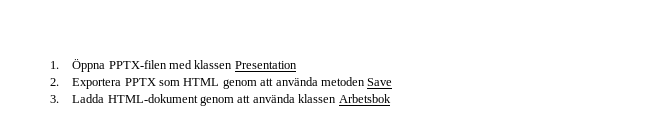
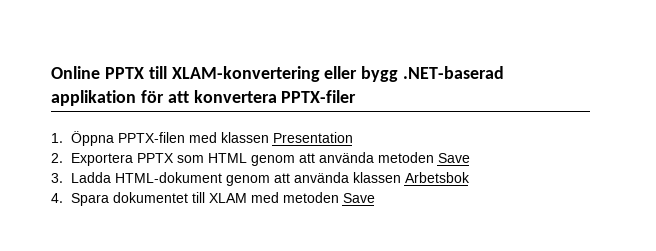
+ Online PPTX till XLAM-konvertering eller bygg .NET-baserad applikation för att konvertera PPTX-filer
+ 4. Spara dokumentet till XLAM med metoden Save

